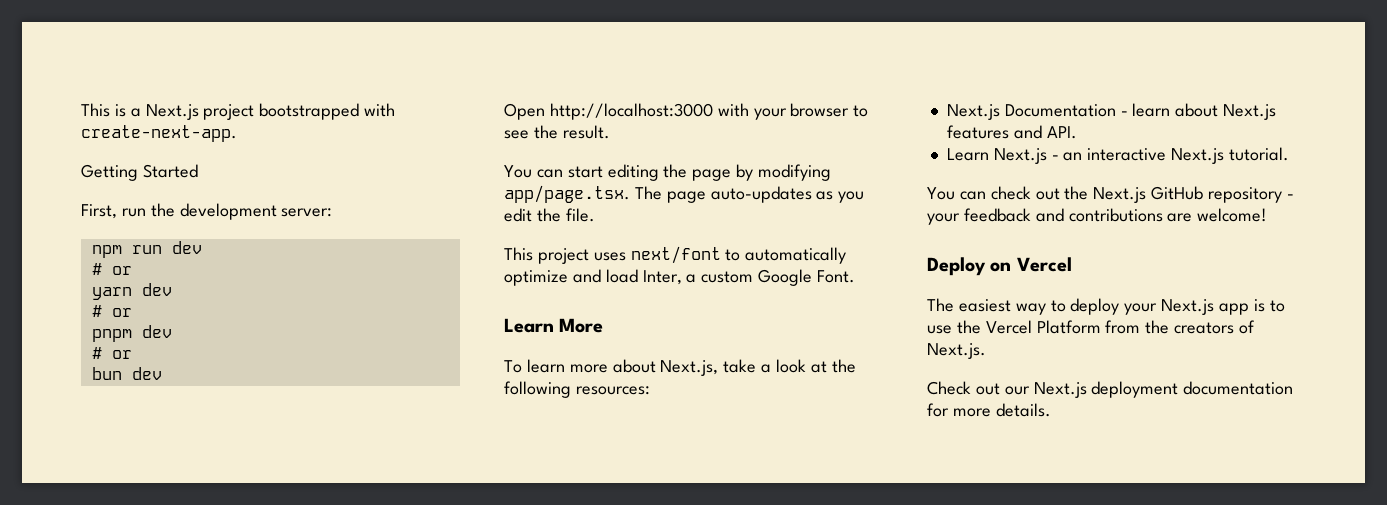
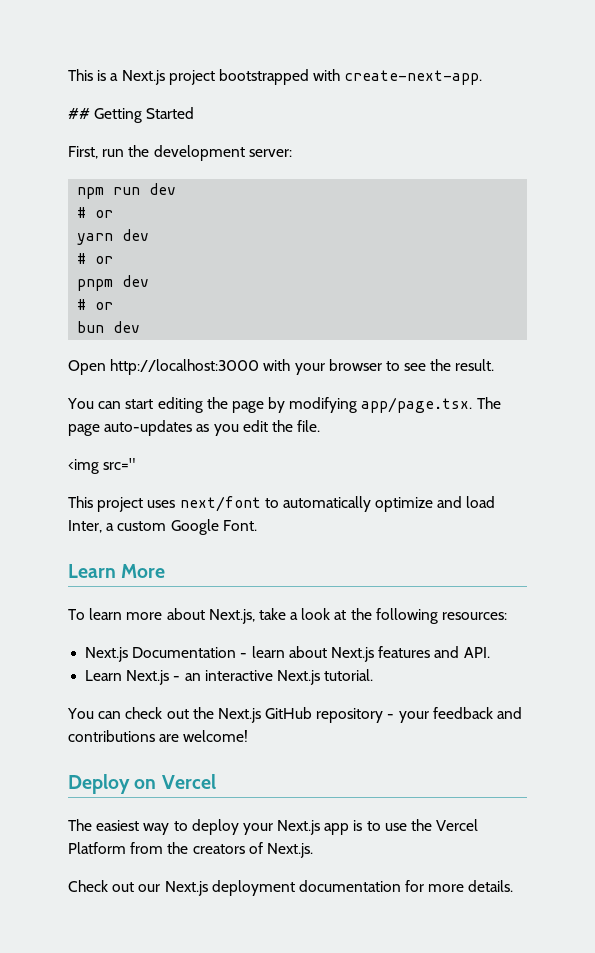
- Getting Started
+ ## Getting Started
+ <img src="

